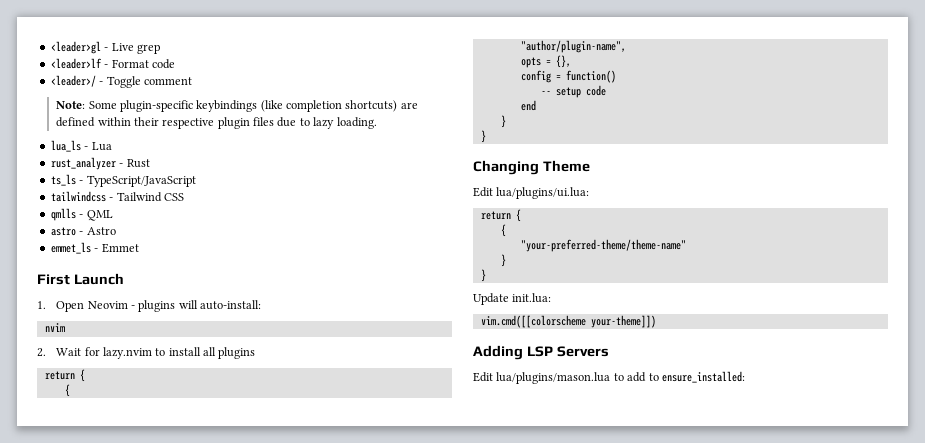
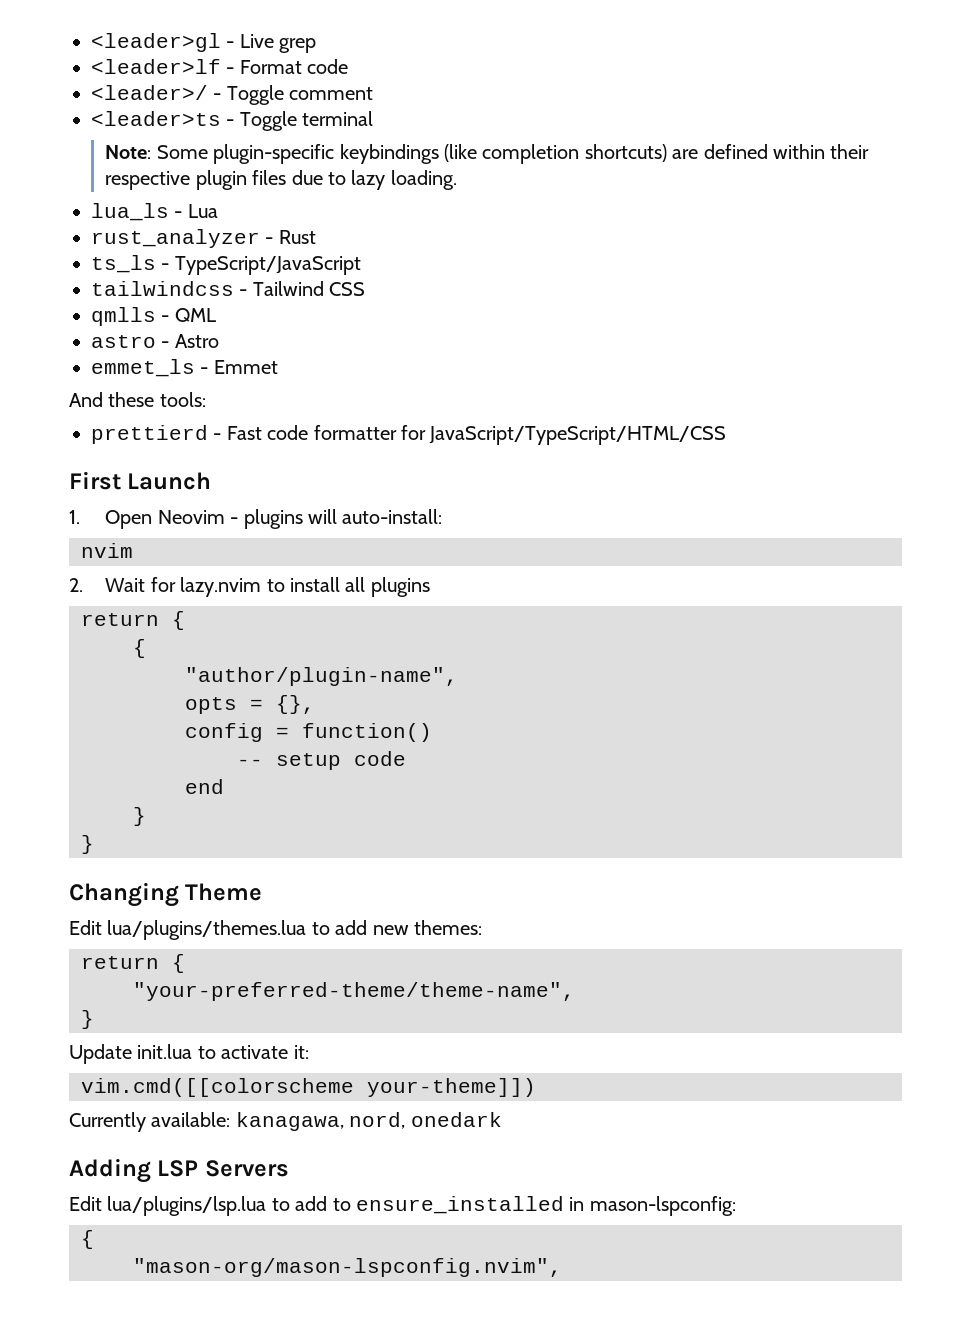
+ <leader>ts - Toggle terminal
+ And these tools:
+ prettierd - Fast code formatter for JavaScript/TypeScript/HTML/CSS
- Edit lua/plugins/ui.lua:
+ Edit lua/plugins/themes.lua to add new themes:
  return {
- {
- "your-preferred-theme/theme-name"
- }
+ "your-preferred-theme/theme-name",
- Update init.lua:
+ Update init.lua to activate it:
  vim.cmd([[colorscheme your-theme]])
+ Currently available: kanagawa, nord, onedark
- Edit lua/plugins/mason.lua to add to ensure_installed:
+ Edit lua/plugins/lsp.lua to add to ensure_installed in mason-lspconfig:
+ {
+ "mason-org/mason-lspconfig.nvim",

